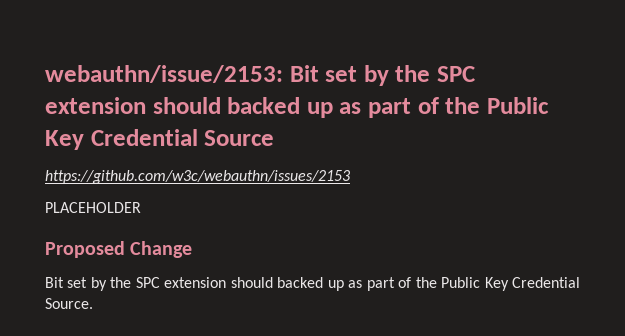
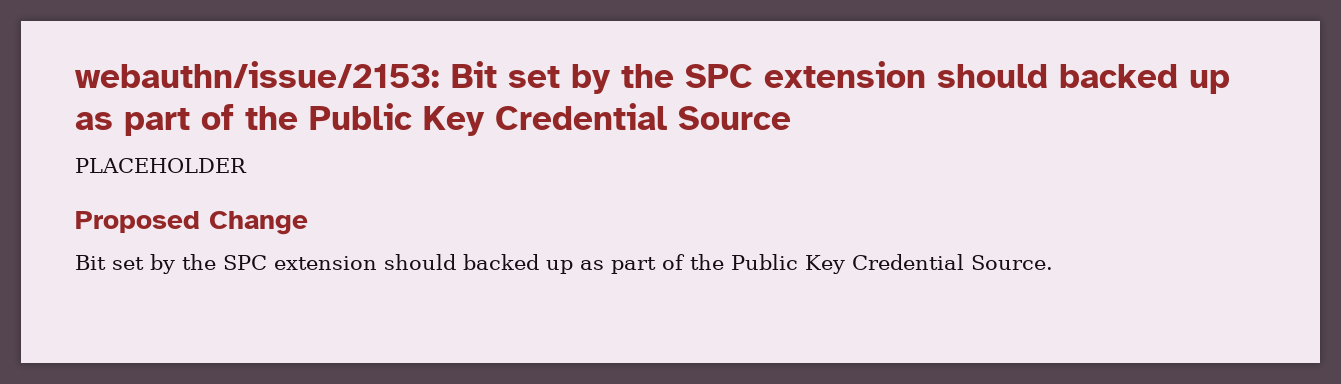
- https://github.com/w3c/webauthn/issues/2153

